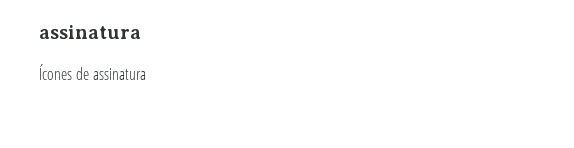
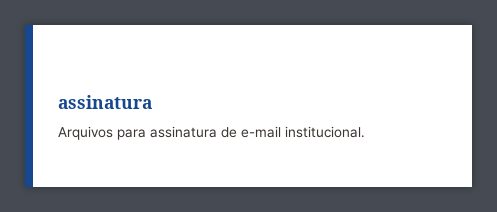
- Ícones de assinatura
+ Arquivos para assinatura de e-mail institucional.

